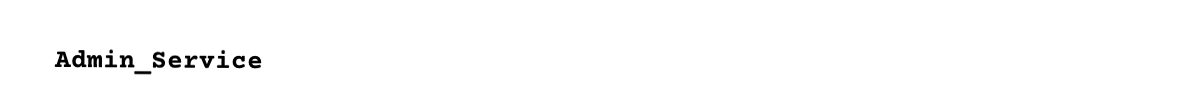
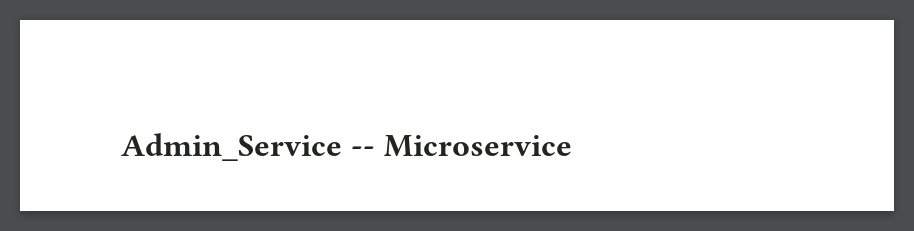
- Admin_Service
+ Admin_Service -- Microservice

